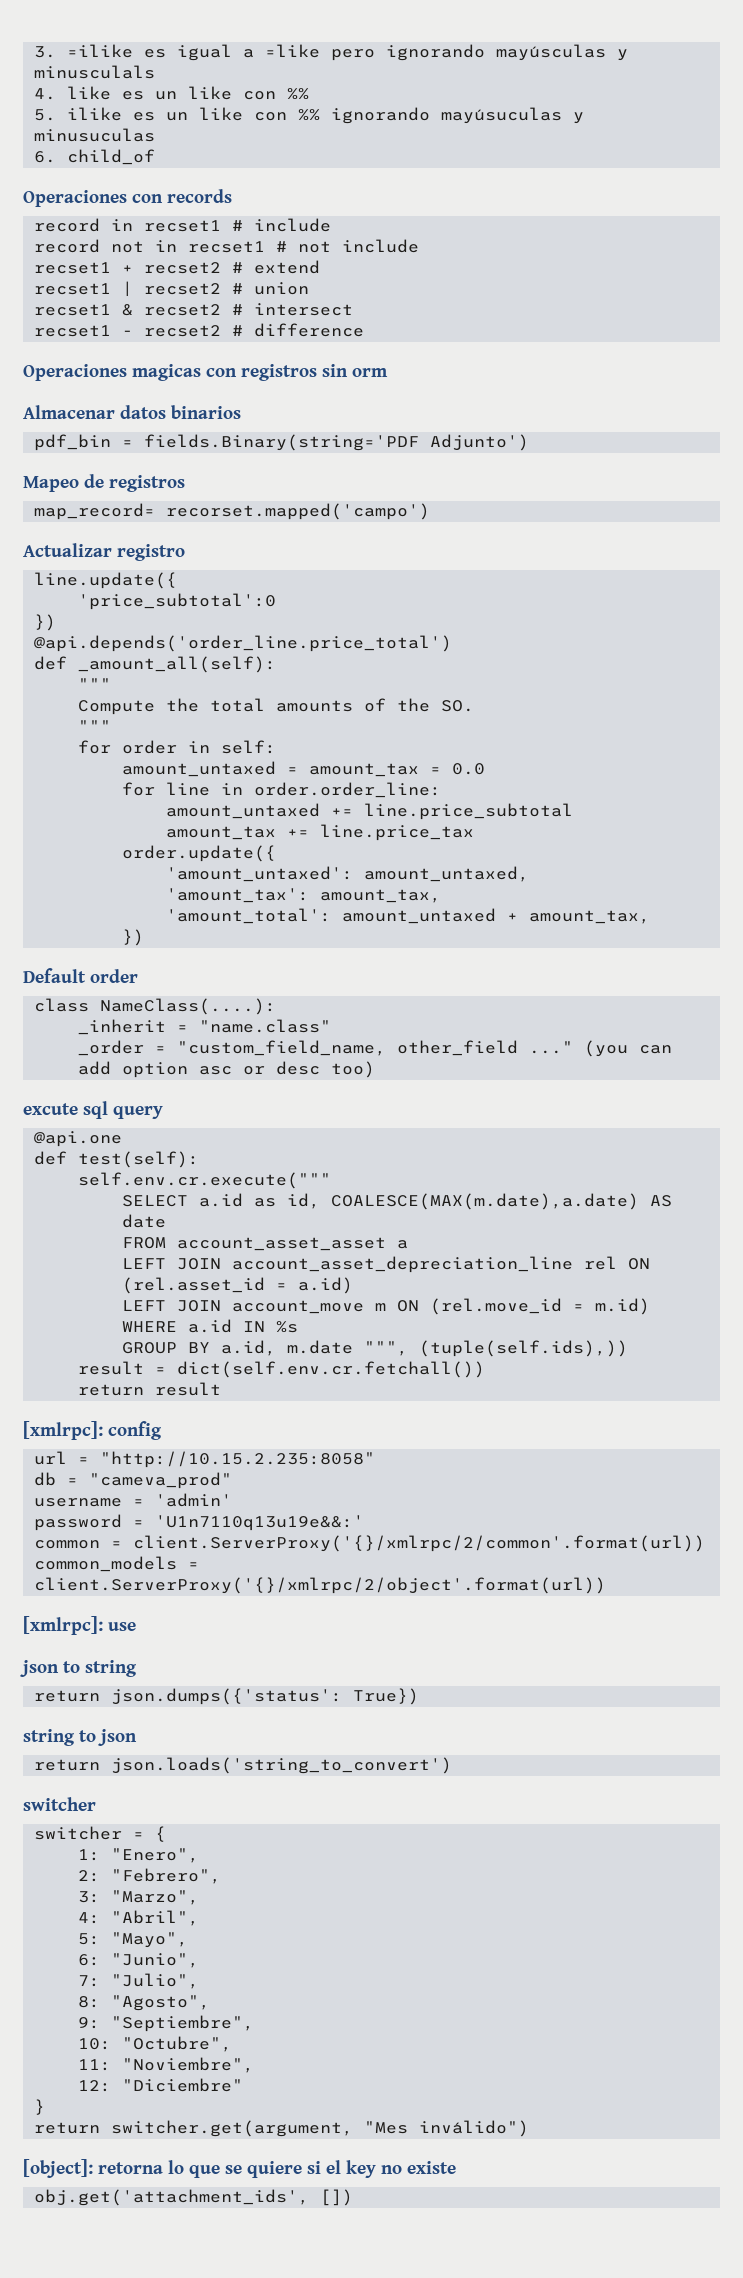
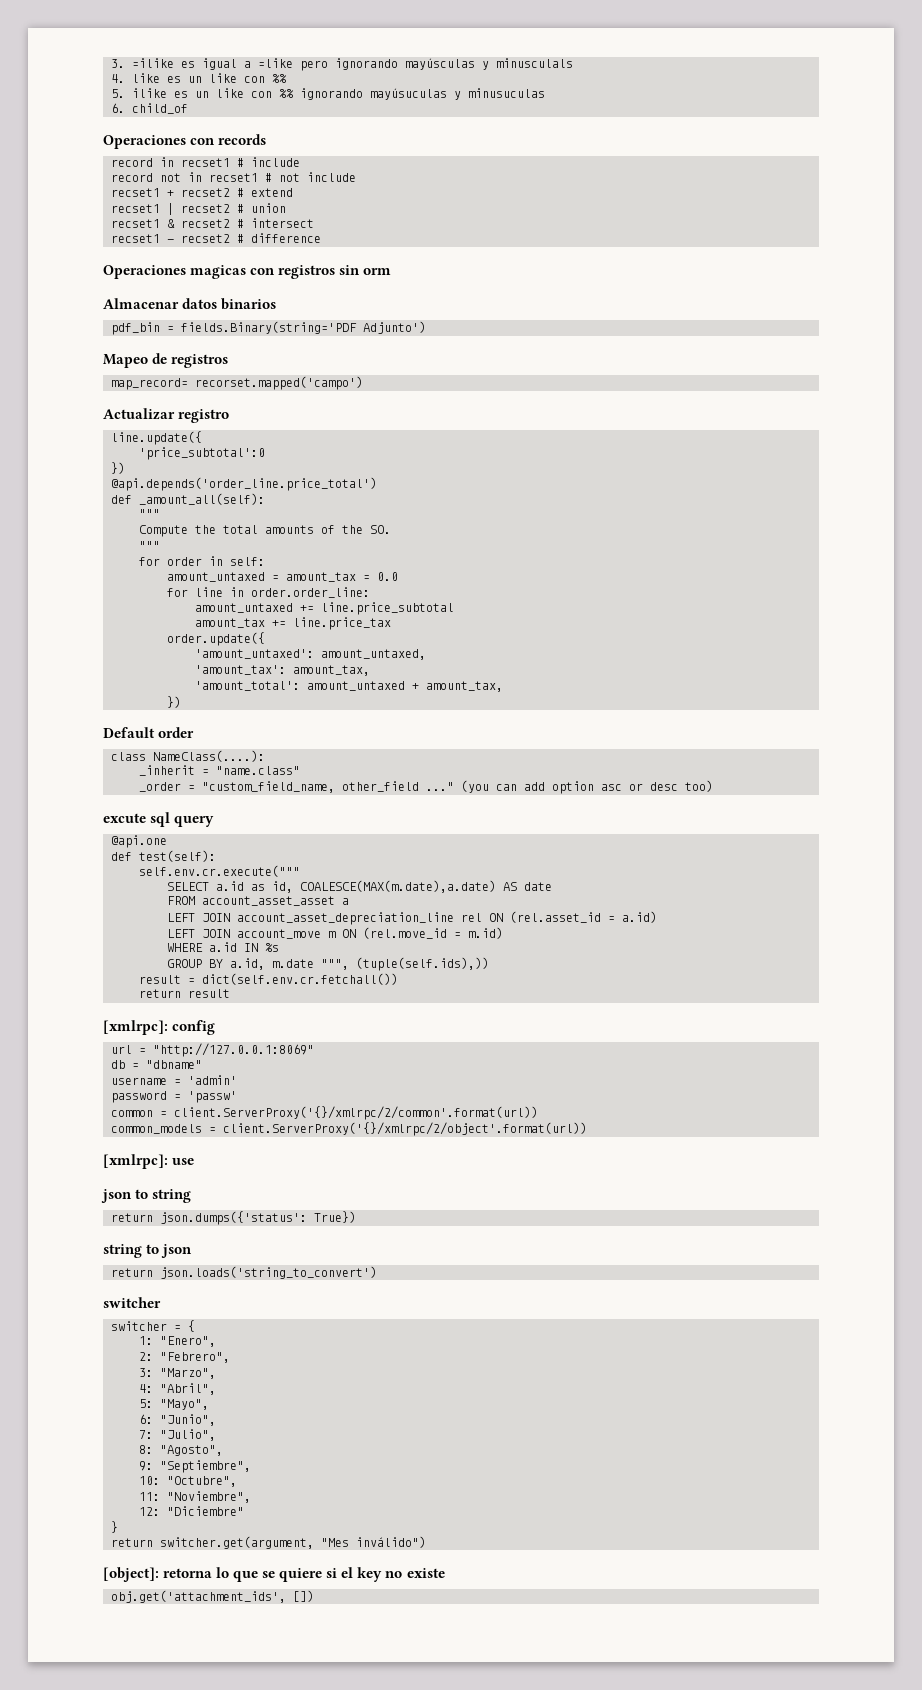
- url = "http://10.15.2.235:8058"
+ url = "http://127.0.0.1:8069"
- db = "cameva_prod"
+ db = "dbname"
- password = 'U1n7110q13u19e&&:'
+ password = 'passw'

